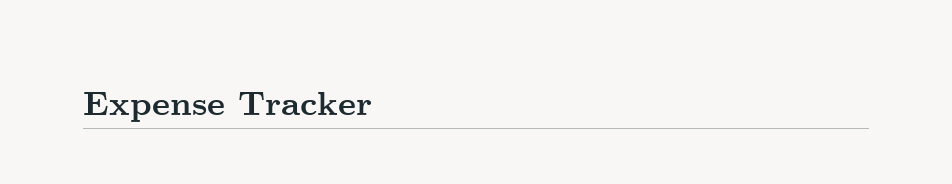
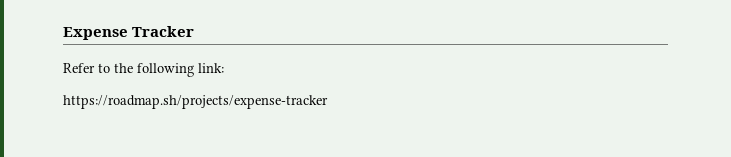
+ Refer to the following link:
+ https://roadmap.sh/projects/expense-tracker

